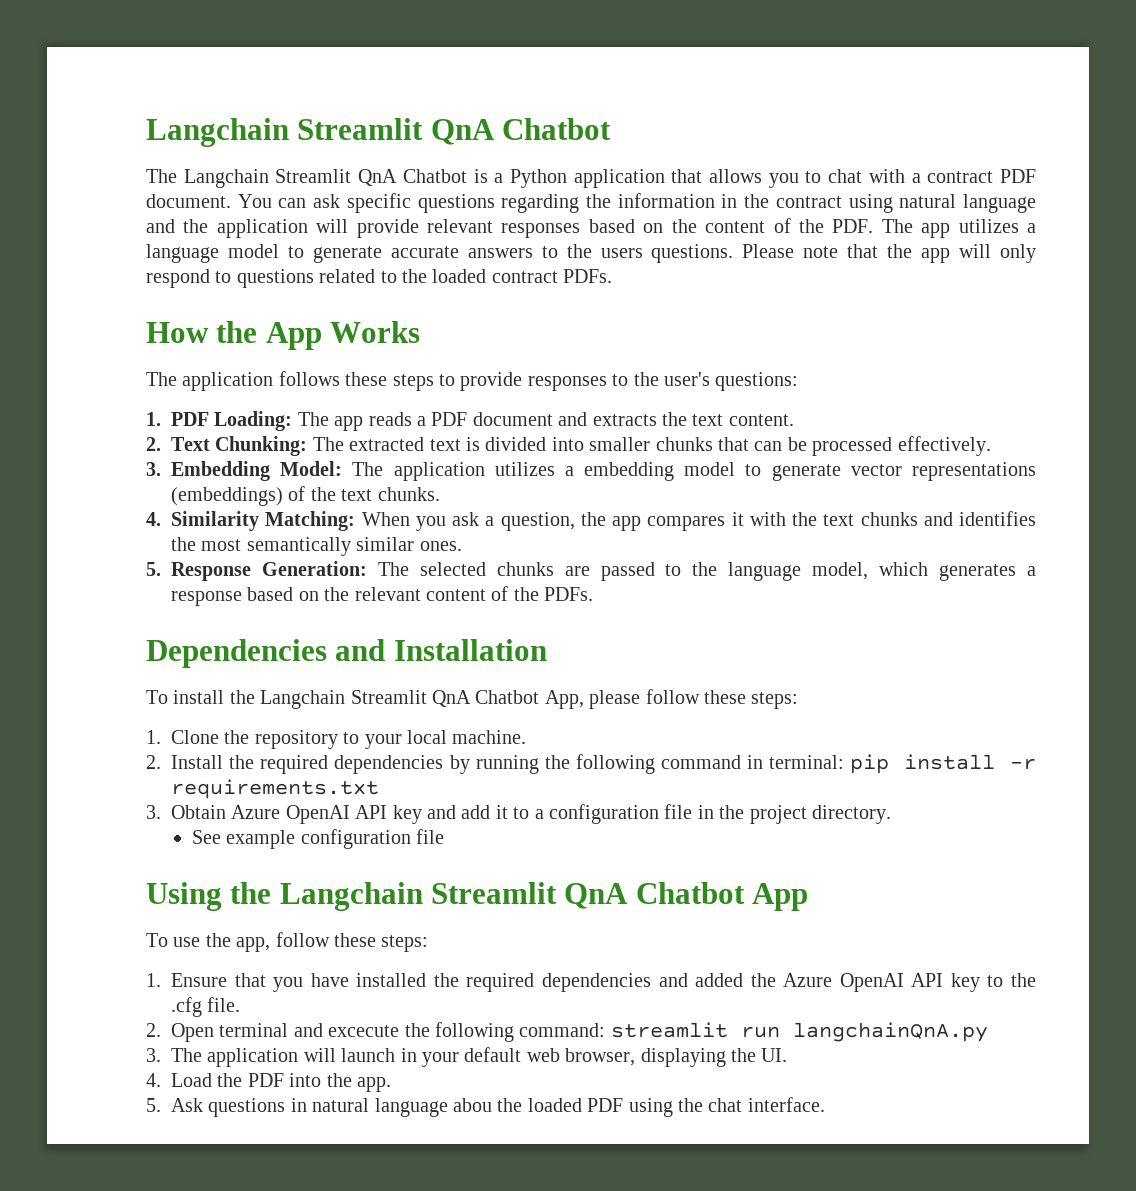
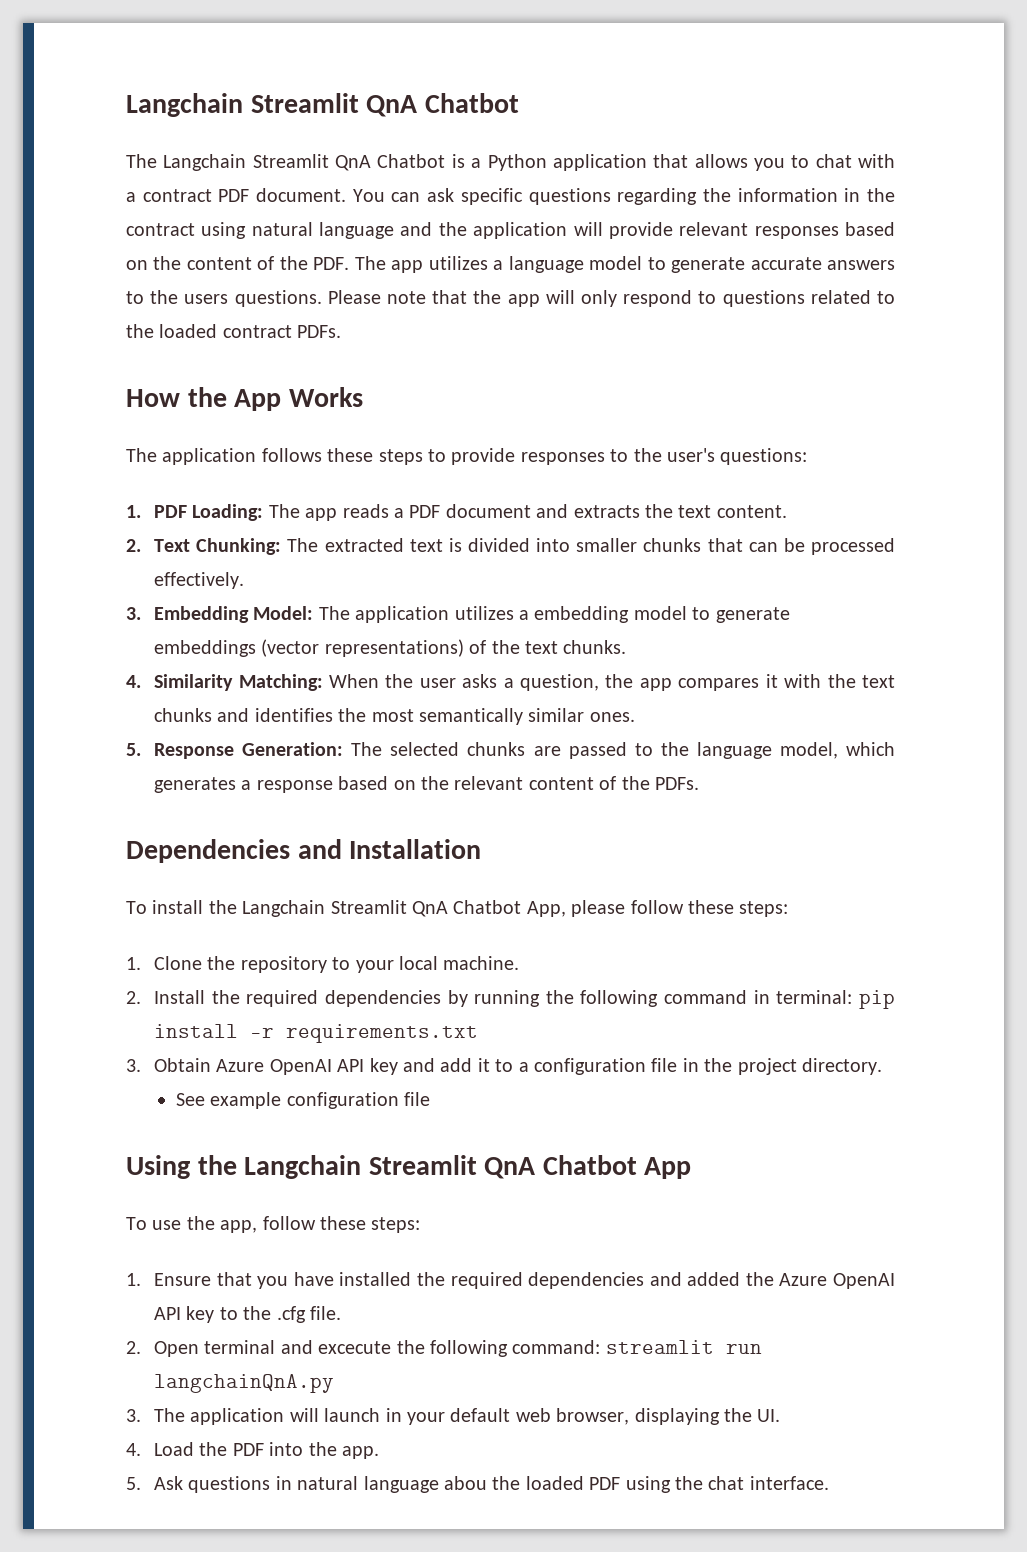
- 3. Embedding Model: The application utilizes a embedding model to generate vector representations (embeddings) of the text chunks.
+ 3. Embedding Model: The application utilizes a embedding model to generate embeddings (vector representations) of the text chunks.
- 4. Similarity Matching: When you ask a question, the app compares it with the text chunks and identifies the most semantically similar ones.
+ 4. Similarity Matching: When the user asks a question, the app compares it with the text chunks and identifies the most semantically similar ones.

